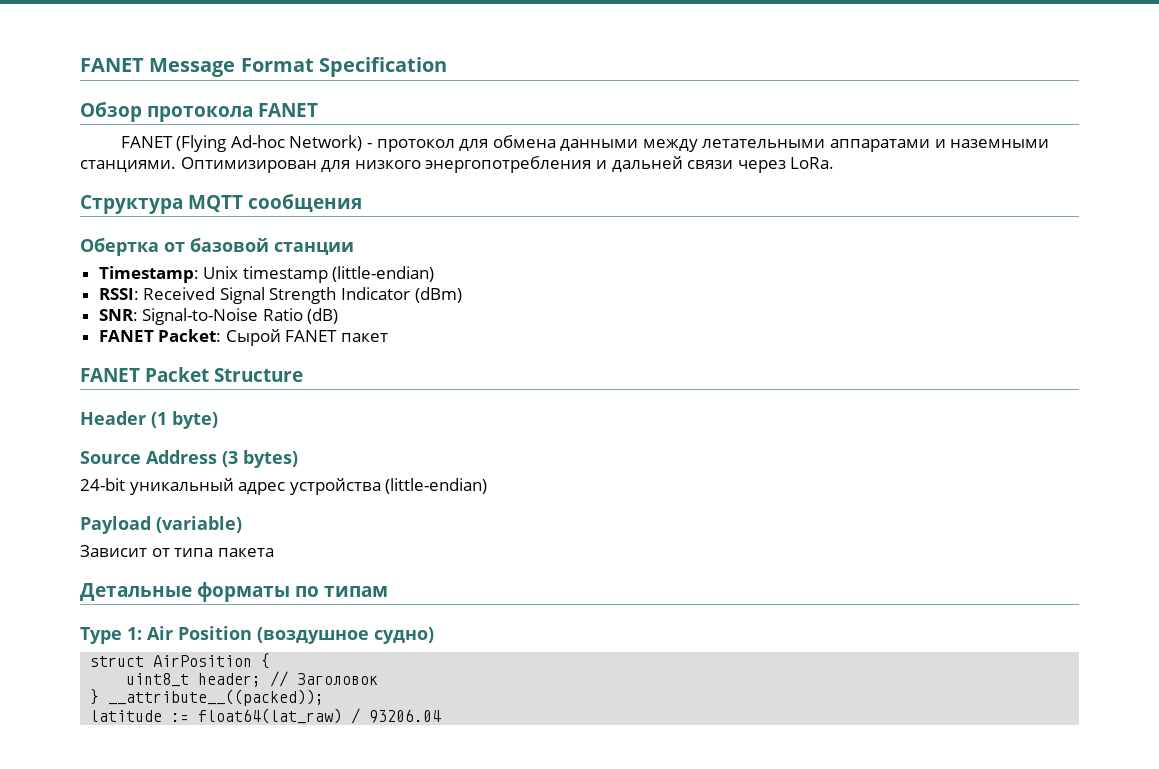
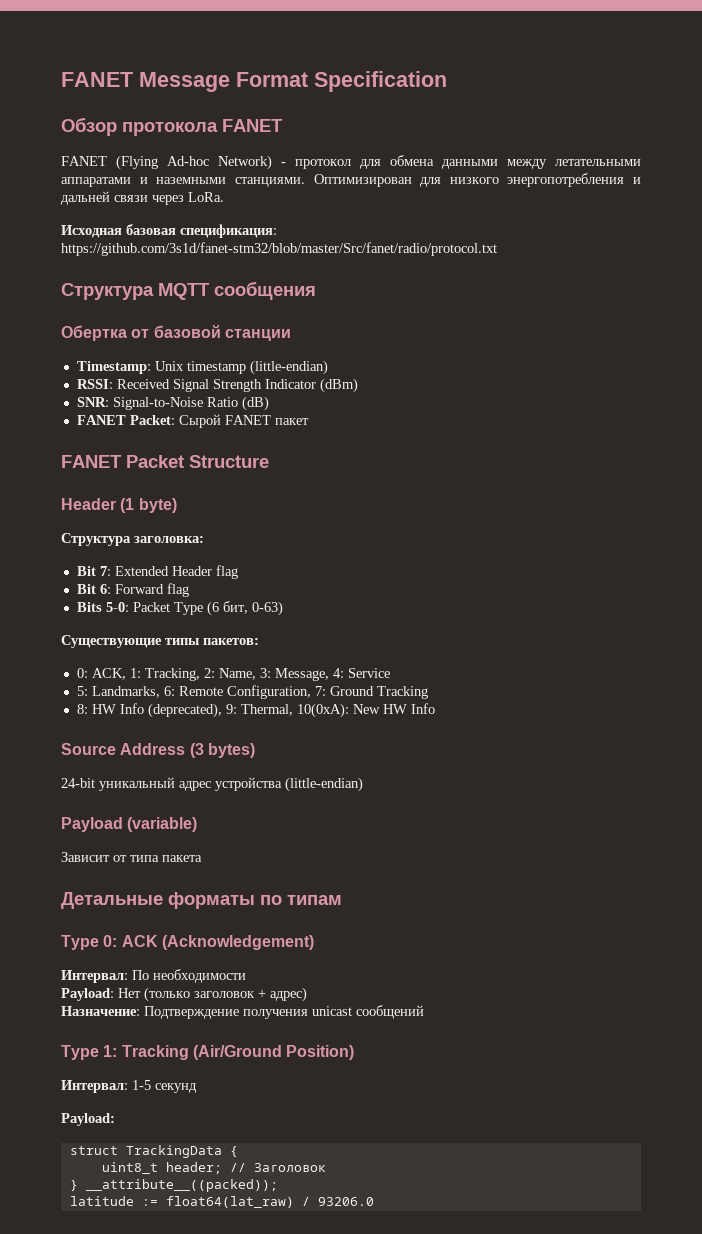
+ Исходная базовая спецификация: https://github.com/3s1d/fanet-stm32/blob/master/Src/fanet/radio/protocol.txt
+ Структура заголовка:
+ Bit 7: Extended Header flag
+ Bit 6: Forward flag
+ Bits 5-0: Packet Type (6 бит, 0-63)
+ Существующие типы пакетов:
+ 0: ACK, 1: Tracking, 2: Name, 3: Message, 4: Service
+ 5: Landmarks, 6: Remote Configuration, 7: Ground Tracking
+ 8: HW Info (deprecated), 9: Thermal, 10(0xA): New HW Info
- Type 1: Air Position (воздушное судно)
+ Type 0: ACK (Acknowledgement)
+ Интервал: По необходимости
+ Payload: Нет (только заголовок + адрес)
+ Назначение: Подтверждение получения unicast сообщений
+ Type 1: Tracking (Air/Ground Position)
+ Интервал: 1-5 секунд
+ Payload:
- struct AirPosition {
+ struct TrackingData {
- latitude := float64(lat_raw) / 93206.04
+ latitude := float64(lat_raw) / 93206.0

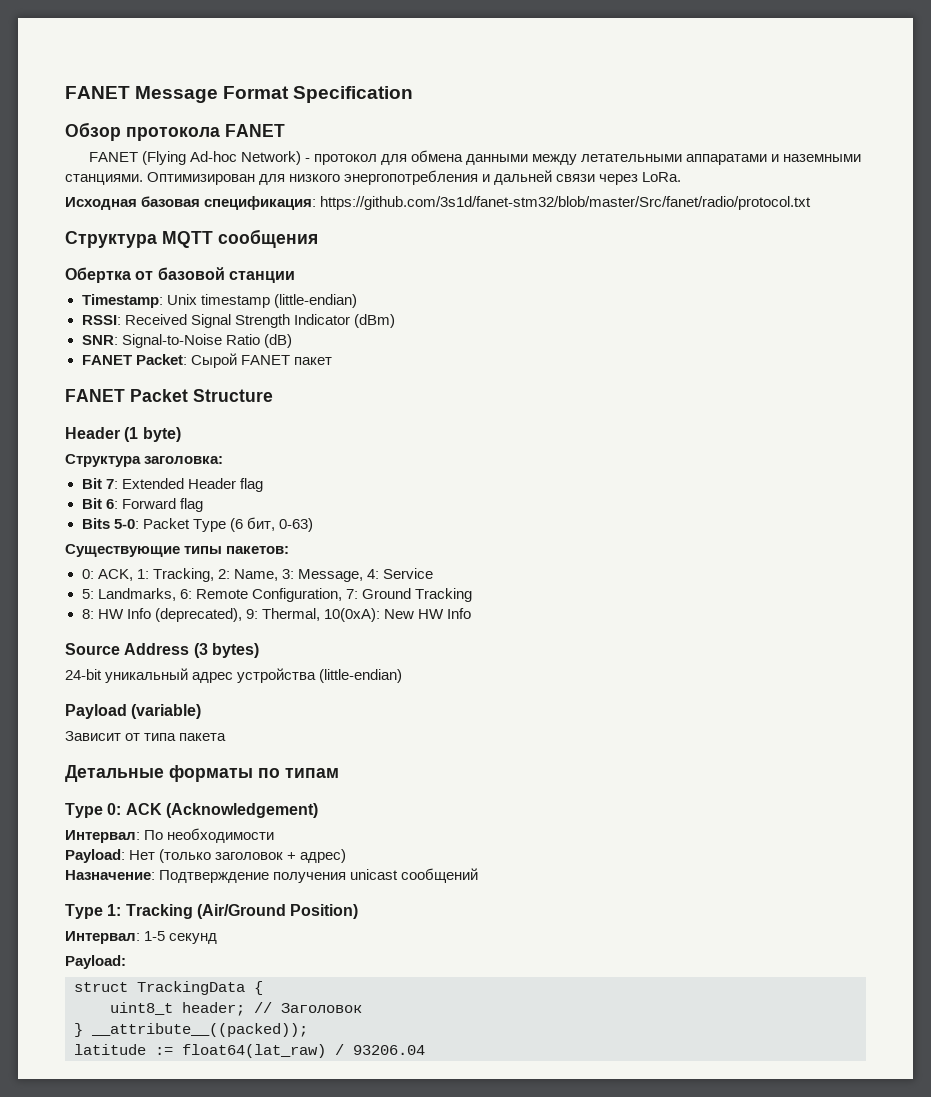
- latitude := float64(lat_raw) / 93206.0
+ latitude := float64(lat_raw) / 93206.04

